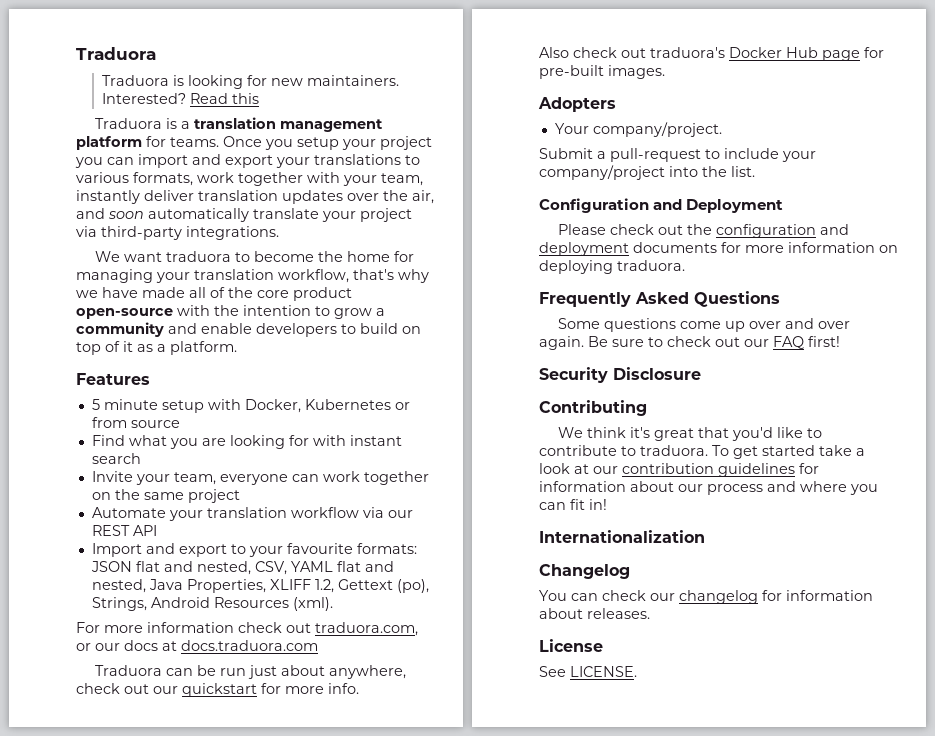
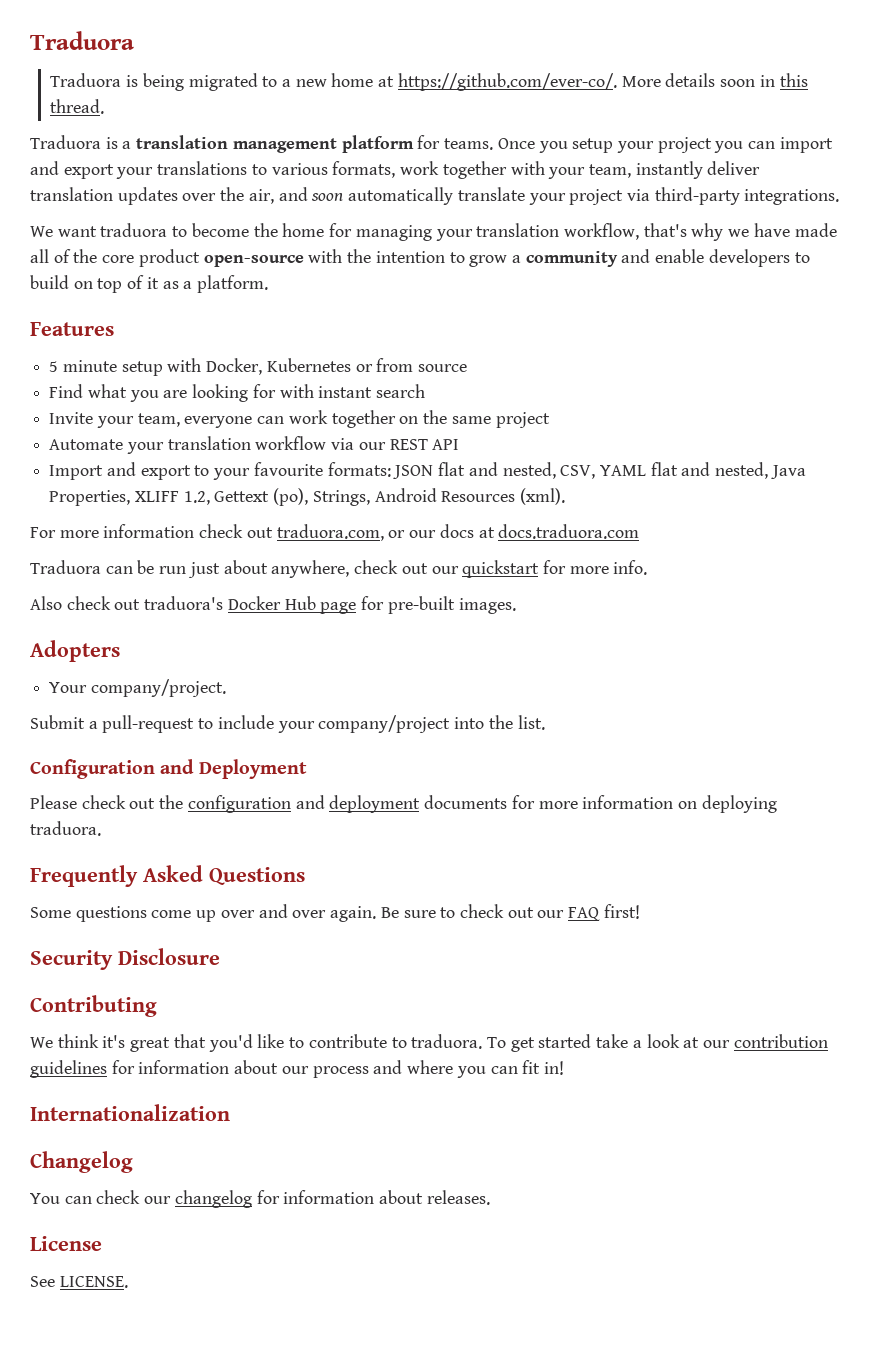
- Traduora is looking for new maintainers. Interested? Read this
+ Traduora is being migrated to a new home at https://github.com/ever-co/. More details soon in this thread.

